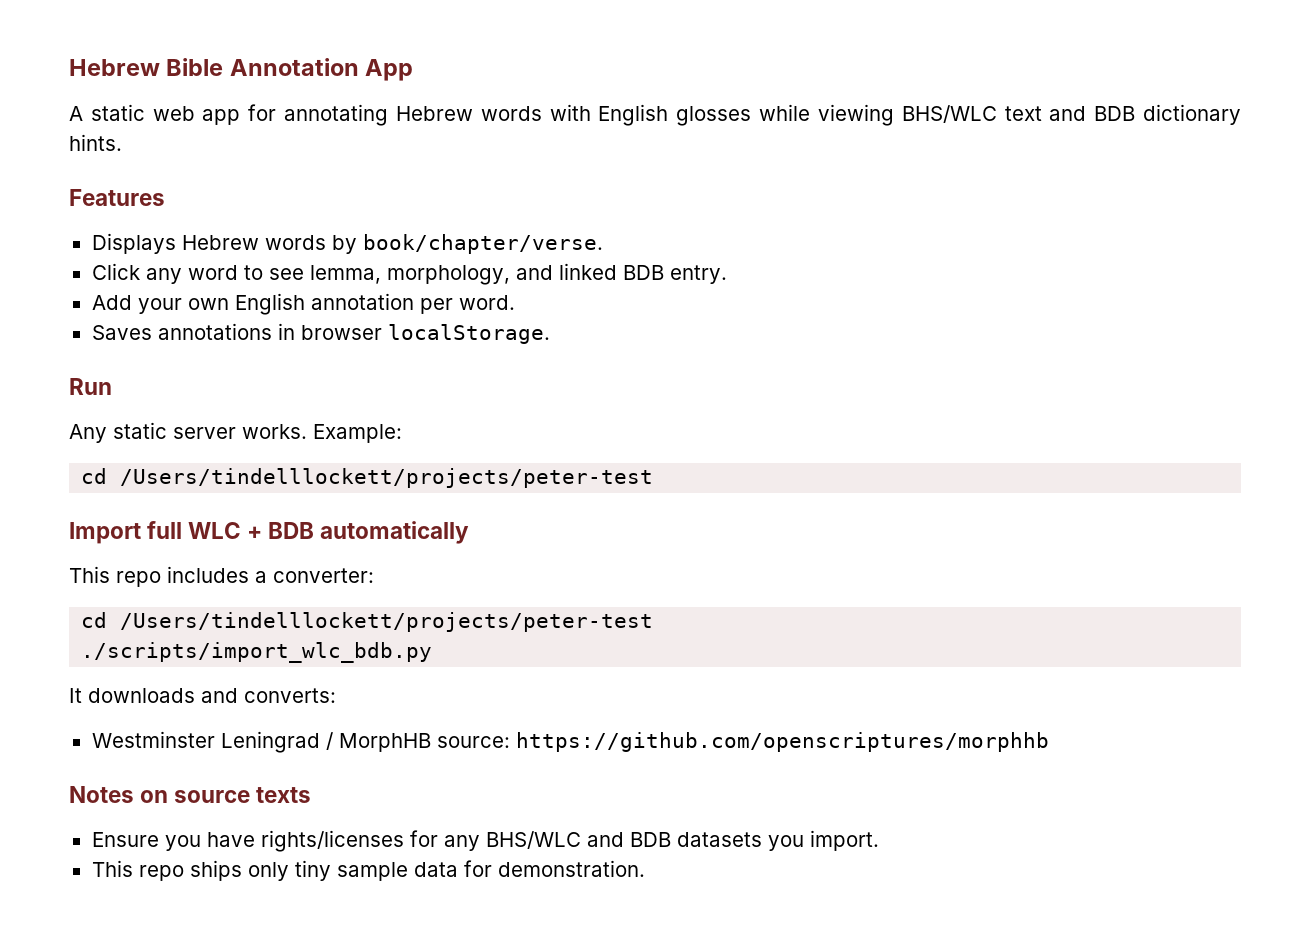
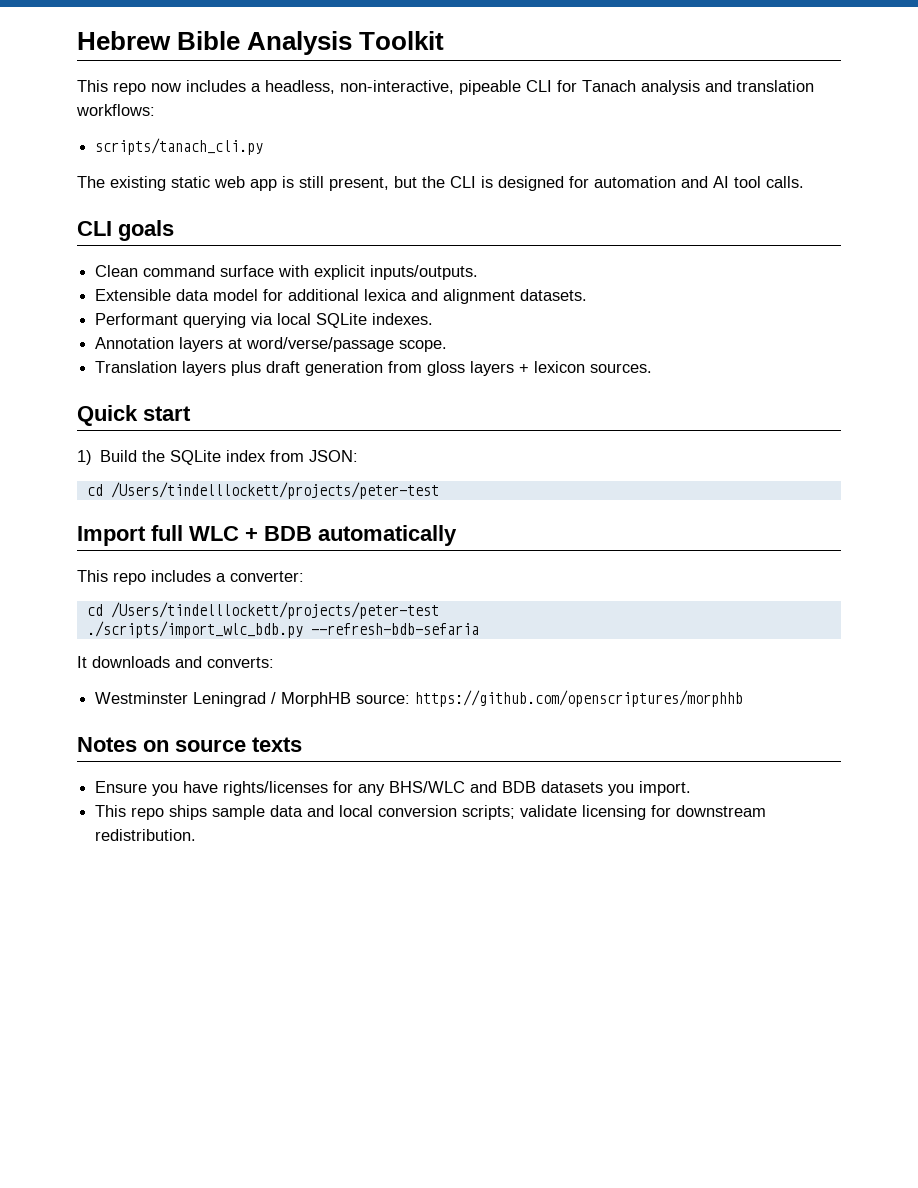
- Hebrew Bible Annotation App
- A static web app for annotating Hebrew words with English glosses while viewing BHS/WLC text and BDB dictionary hints.
- Features
- Displays Hebrew words by book/chapter/verse.
- Click any word to see lemma, morphology, and linked BDB entry.
- Add your own English annotation per word.
- Saves annotations in browser localStorage.
- Run
- Any static server works. Example:
+ Hebrew Bible Analysis Toolkit
+ This repo now includes a headless, non-interactive, pipeable CLI for Tanach analysis and translation workflows:
+ scripts/tanach_cli.py
+ The existing static web app is still present, but the CLI is designed for automation and AI tool calls.
+ CLI goals
+ Clean command surface with explicit inputs/outputs.
+ Extensible data model for additional lexica and alignment datasets.
+ Performant querying via local SQLite indexes.
+ Annotation layers at word/verse/passage scope.
+ Translation layers plus draft generation from gloss layers + lexicon sources.
+ Quick start
+ 1) Build the SQLite index from JSON:
- ./scripts/import_wlc_bdb.py
+ ./scripts/import_wlc_bdb.py --refresh-bdb-sefaria
- This repo ships only tiny sample data for demonstration.
+ This repo ships sample data and local conversion scripts; validate licensing for downstream redistribution.

